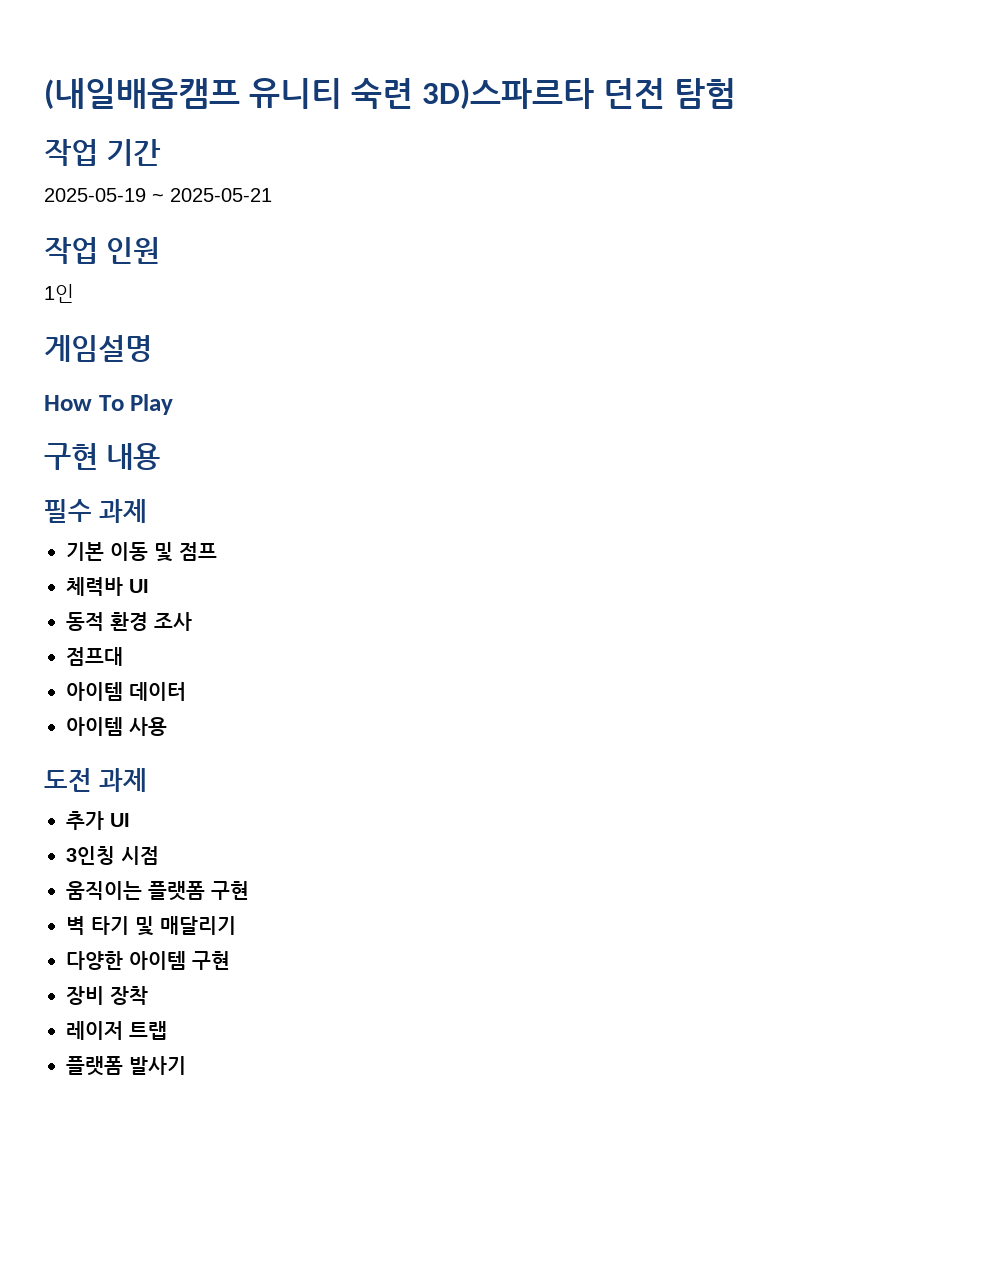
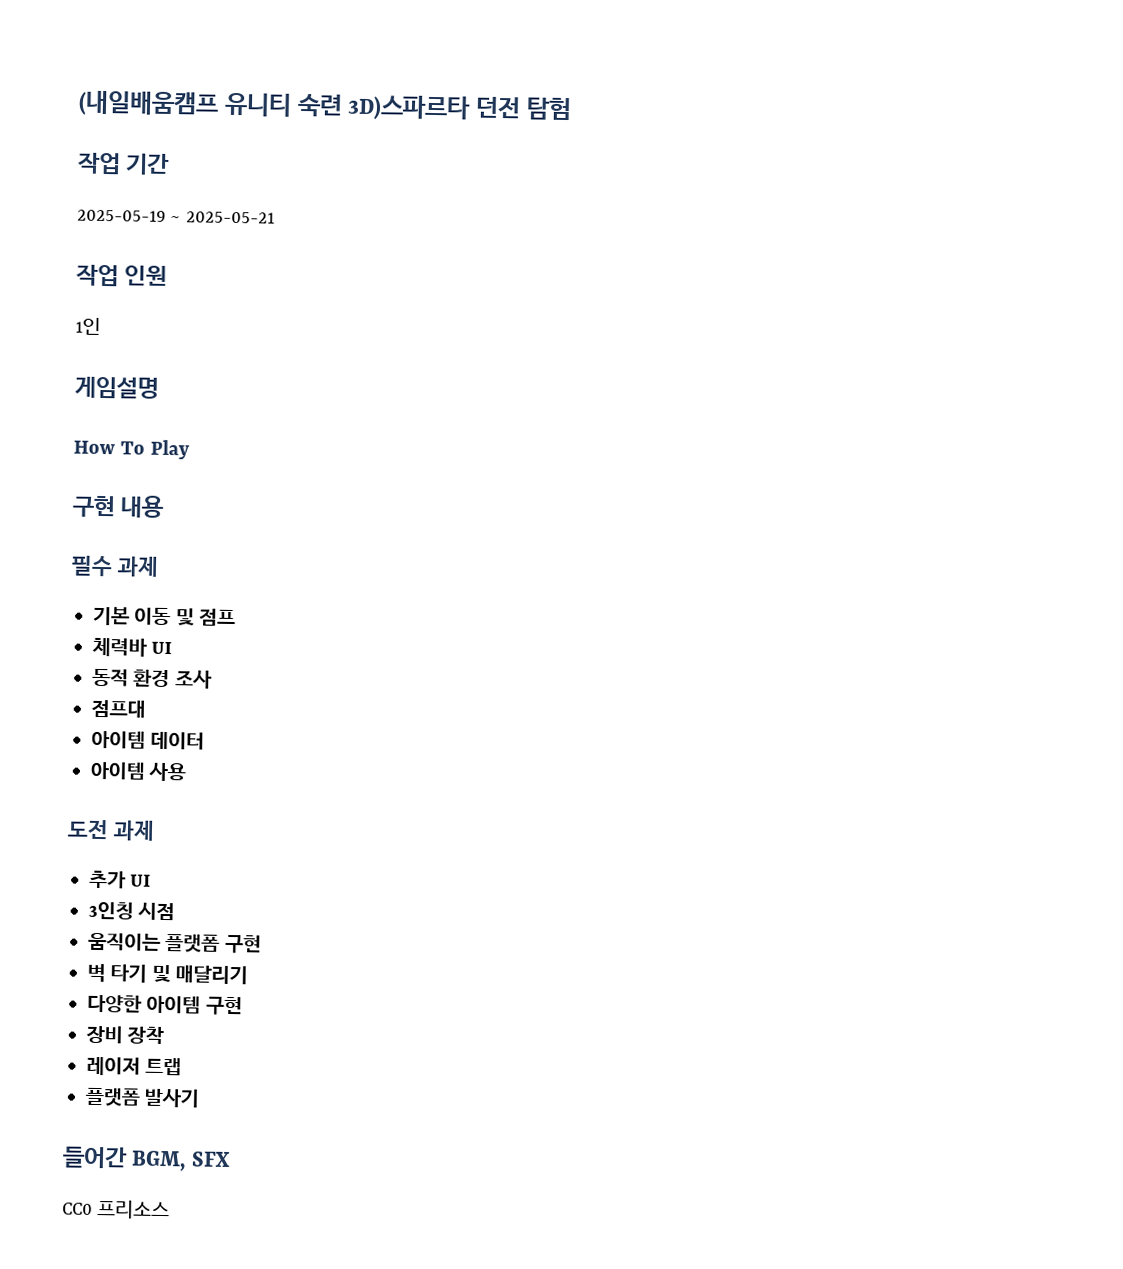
+ 들어간 BGM, SFX
+ CC0 프리소스

